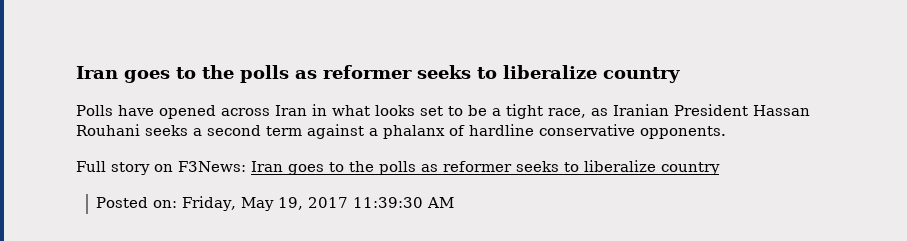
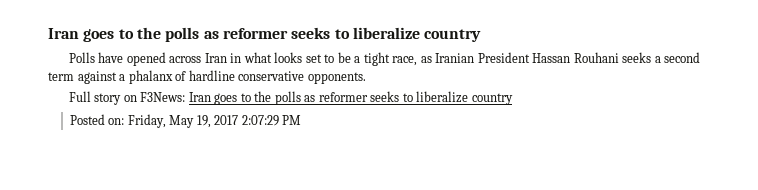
- Posted on: Friday, May 19, 2017 11:39:30 AM
+ Posted on: Friday, May 19, 2017 2:07:29 PM

